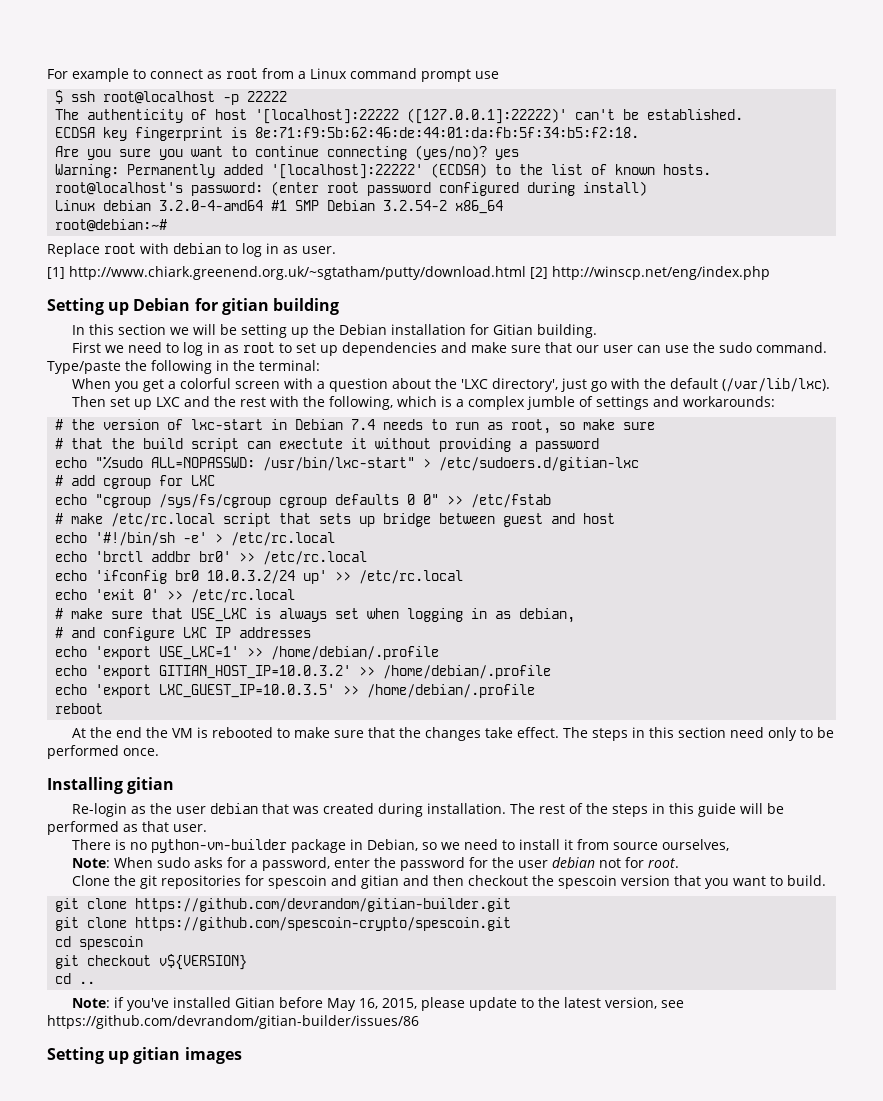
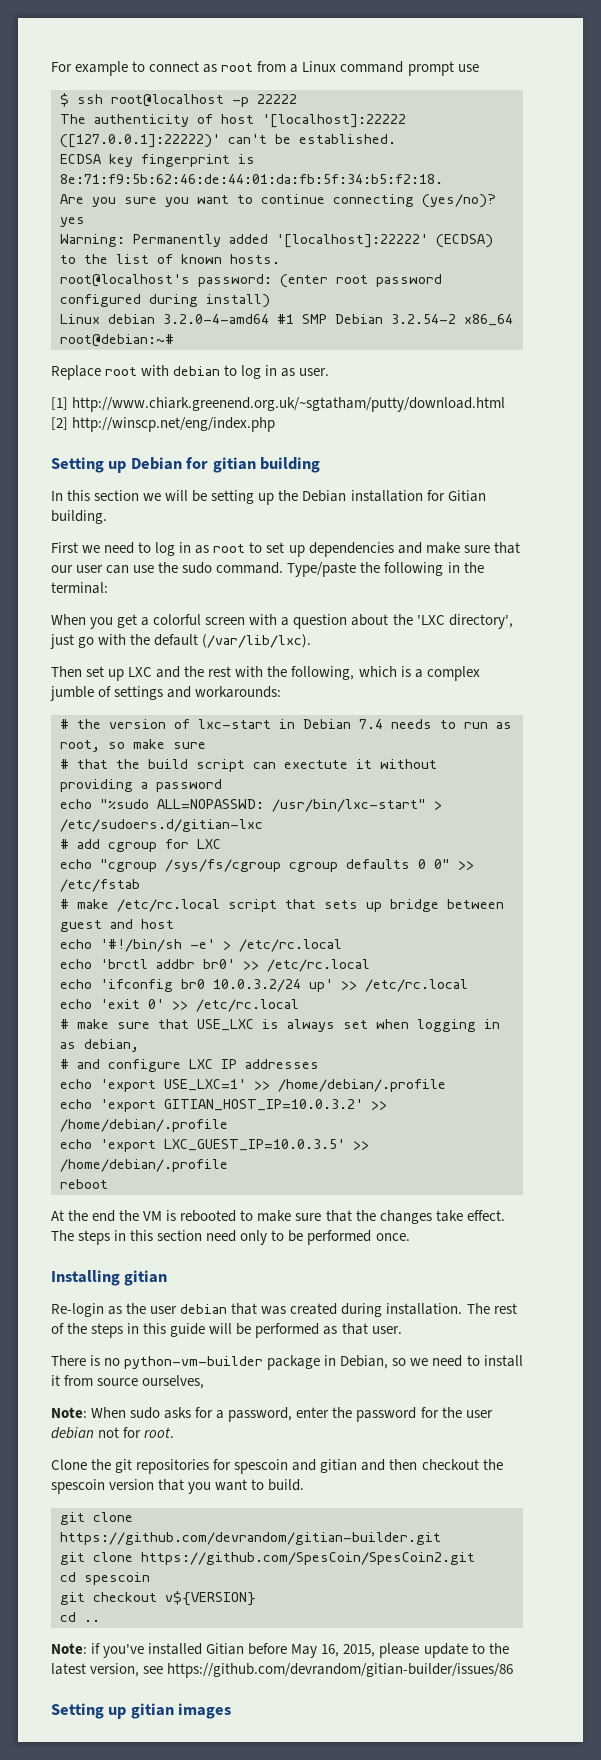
- git clone https://github.com/spescoin-crypto/spescoin.git
+ git clone https://github.com/SpesCoin/SpesCoin2.git

